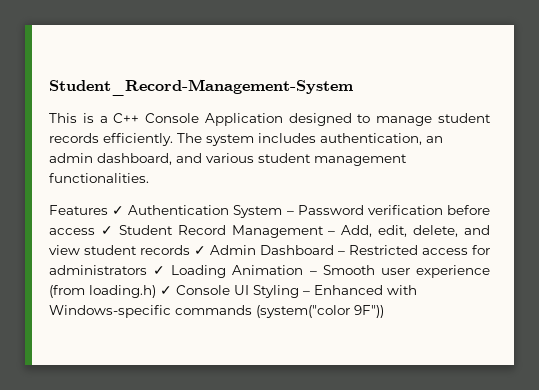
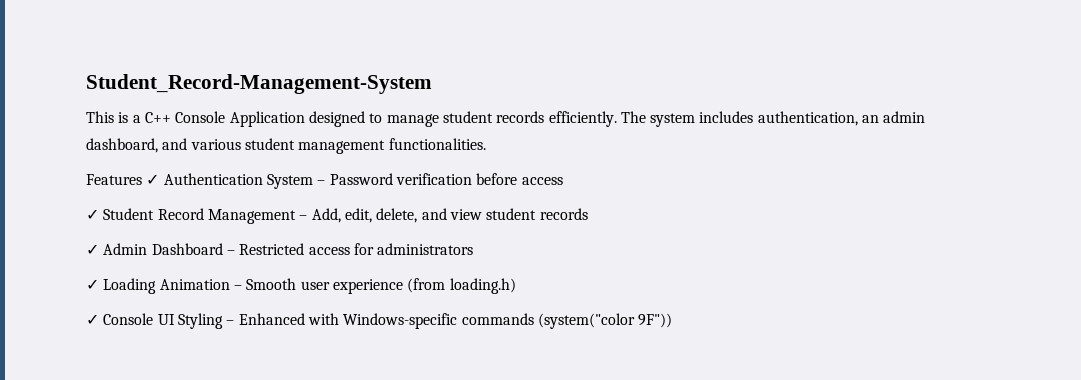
- Features ✓ Authentication System – Password verification before access ✓ Student Record Management – Add, edit, delete, and view student records ✓ Admin Dashboard – Restricted access for administrators ✓ Loading Animation – Smooth user experience (from loading.h) ✓ Console UI Styling – Enhanced with Windows-specific commands (system("color 9F"))
+ Features ✓ Authentication System – Password verification before access
+ ✓ Student Record Management – Add, edit, delete, and view student records
+ ✓ Admin Dashboard – Restricted access for administrators
+ ✓ Loading Animation – Smooth user experience (from loading.h)
+ ✓ Console UI Styling – Enhanced with Windows-specific commands (system("color 9F"))

